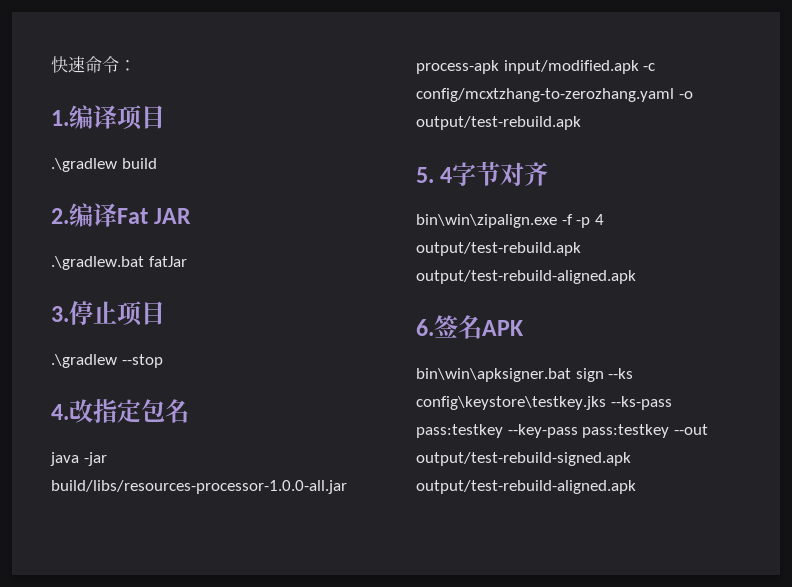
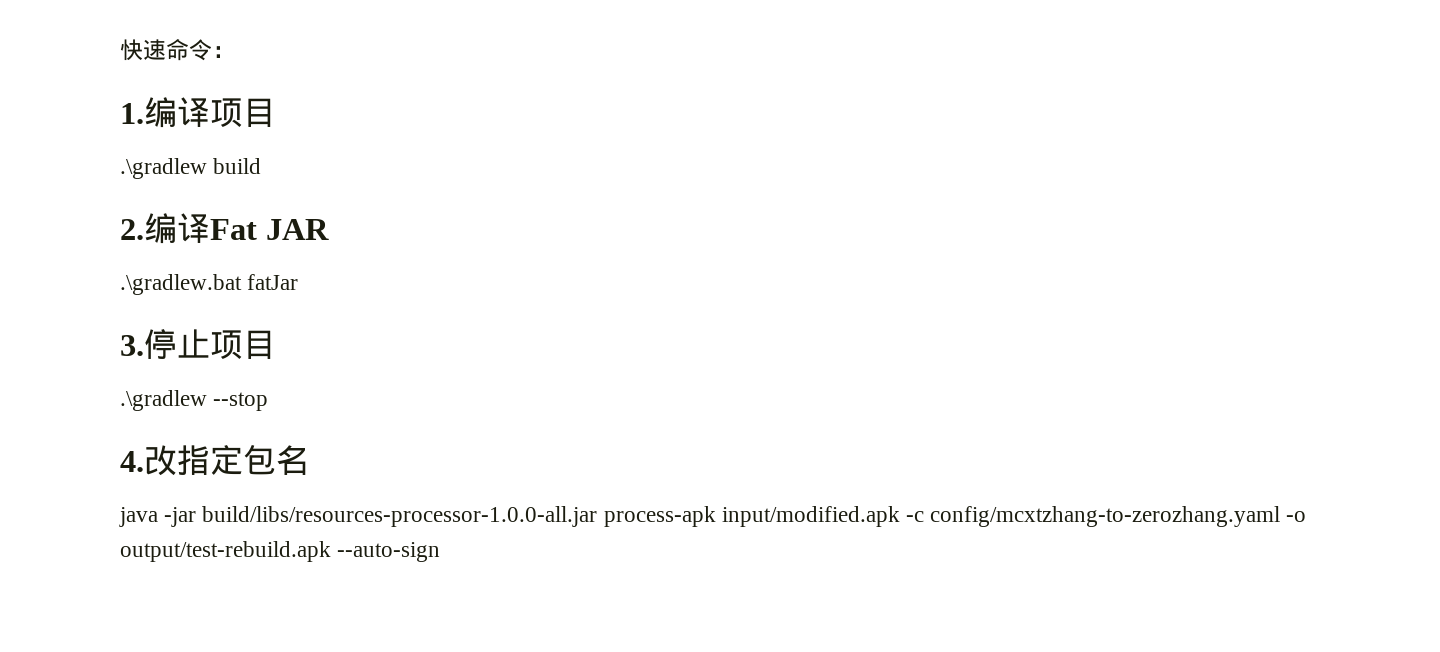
- java -jar build/libs/resources-processor-1.0.0-all.jar process-apk input/modified.apk -c config/mcxtzhang-to-zerozhang.yaml -o output/test-rebuild.apk
- 5. 4字节对齐
- bin\win\zipalign.exe -f -p 4 output/test-rebuild.apk output/test-rebuild-aligned.apk
- 6.签名APK
- bin\win\apksigner.bat sign --ks config\keystore\testkey.jks --ks-pass pass:testkey --key-pass pass:testkey --out output/test-rebuild-signed.apk output/test-rebuild-aligned.apk
+ java -jar build/libs/resources-processor-1.0.0-all.jar process-apk input/modified.apk -c config/mcxtzhang-to-zerozhang.yaml -o output/test-rebuild.apk --auto-sign

